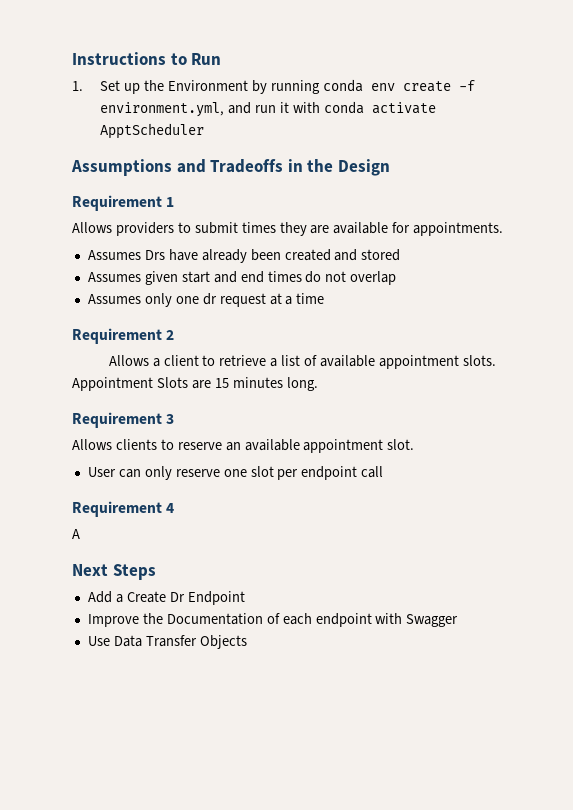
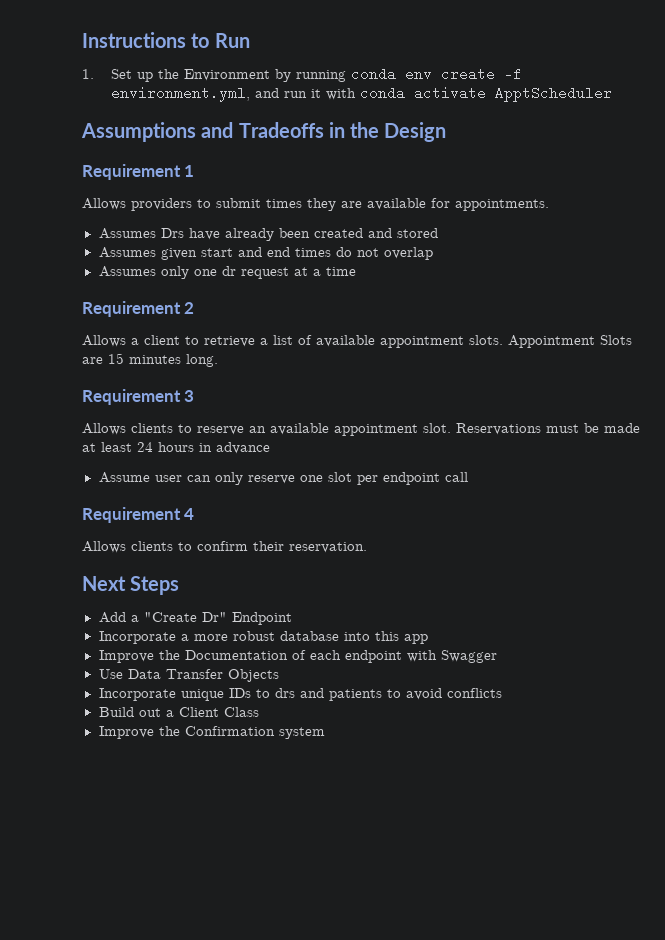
- Allows clients to reserve an available appointment slot.
- User can only reserve one slot per endpoint call
+ Allows clients to reserve an available appointment slot. Reservations must be made at least 24 hours in advance
+ Assume user can only reserve one slot per endpoint call
- A
+ Allows clients to confirm their reservation.
- Add a Create Dr Endpoint
+ Add a "Create Dr" Endpoint
+ Incorporate a more robust database into this app
+ Incorporate unique IDs to drs and patients to avoid conflicts
+ Build out a Client Class
+ Improve the Confirmation system

